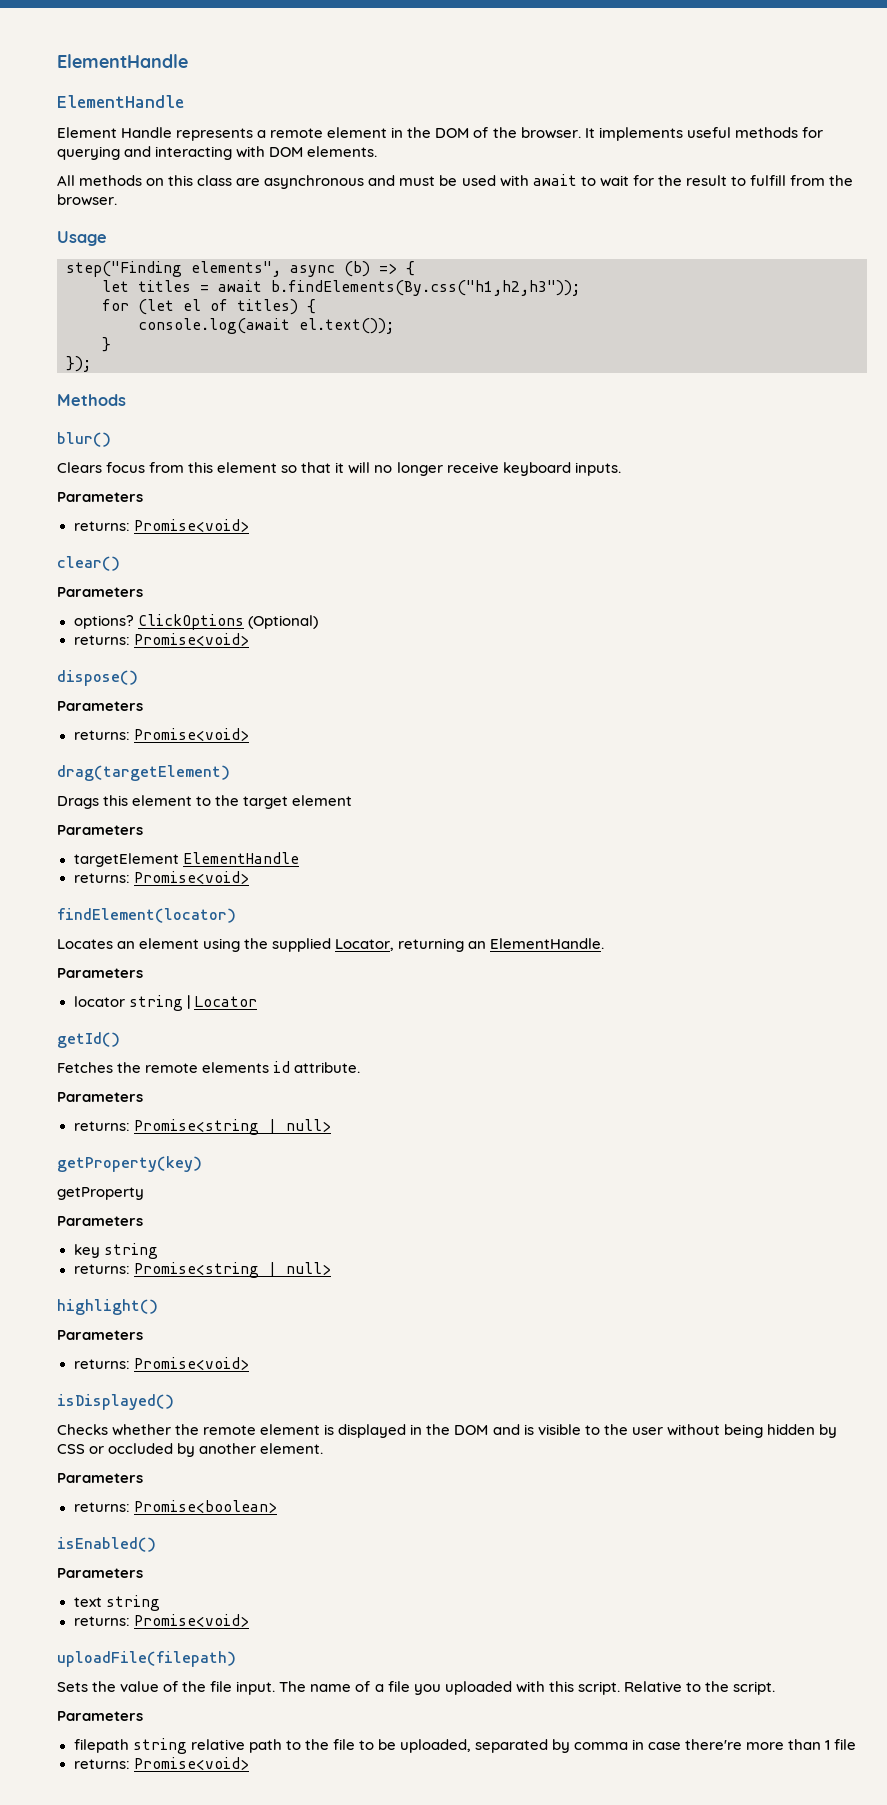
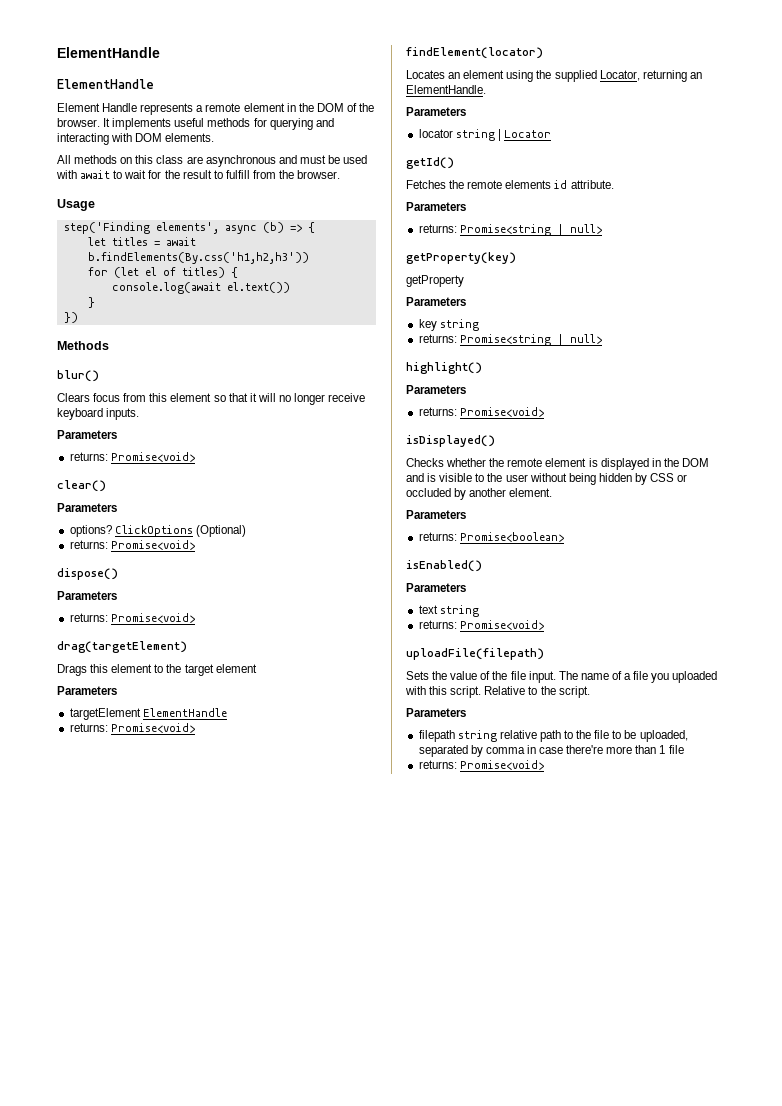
- step("Finding elements", async (b) => {
+ step('Finding elements', async (b) => {
- let titles = await b.findElements(By.css("h1,h2,h3"));
+ let titles = await b.findElements(By.css('h1,h2,h3'))
- console.log(await el.text());
+ console.log(await el.text())
- });
+ })

